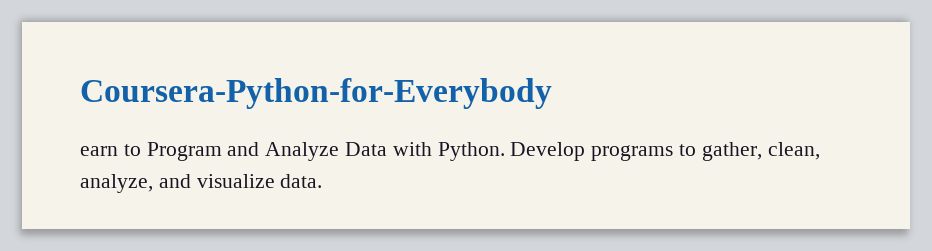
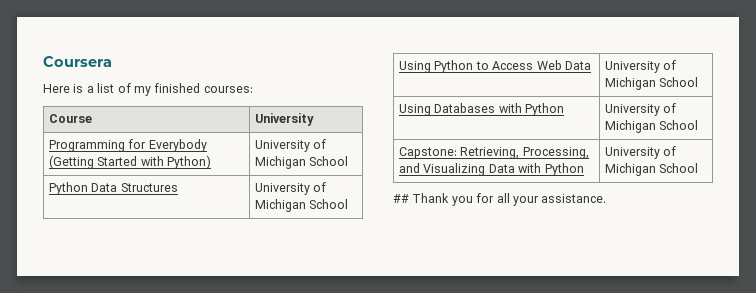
- Coursera-Python-for-Everybody
- earn to Program and Analyze Data with Python. Develop programs to gather, clean, analyze, and visualize data.
+ Coursera
+ Here is a list of my finished courses:
+ Course | University
+ Programming for Everybody (Getting Started with Python) | University of Michigan School
+ Python Data Structures | University of Michigan School
+ Using Python to Access Web Data | University of Michigan School
+ Using Databases with Python | University of Michigan School
+ Capstone: Retrieving, Processing, and Visualizing Data with Python | University of Michigan School
+ ## Thank you for all your assistance.

